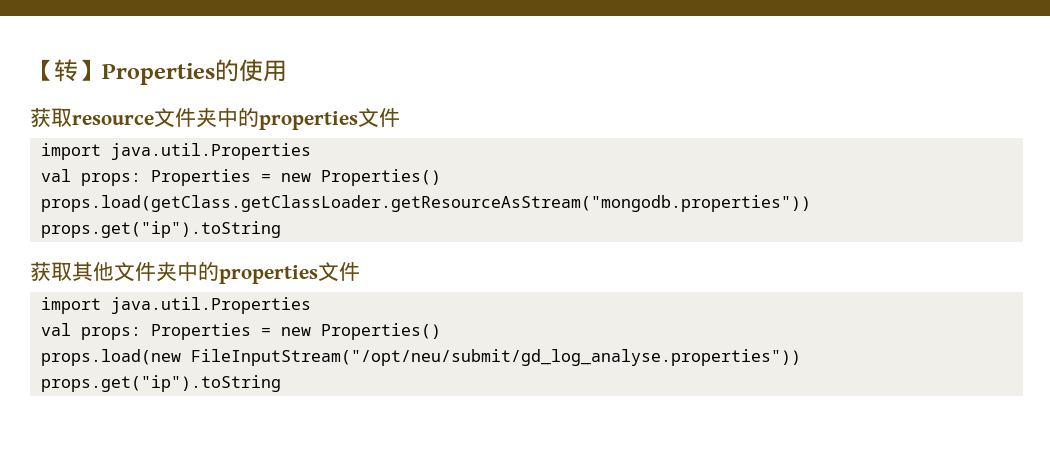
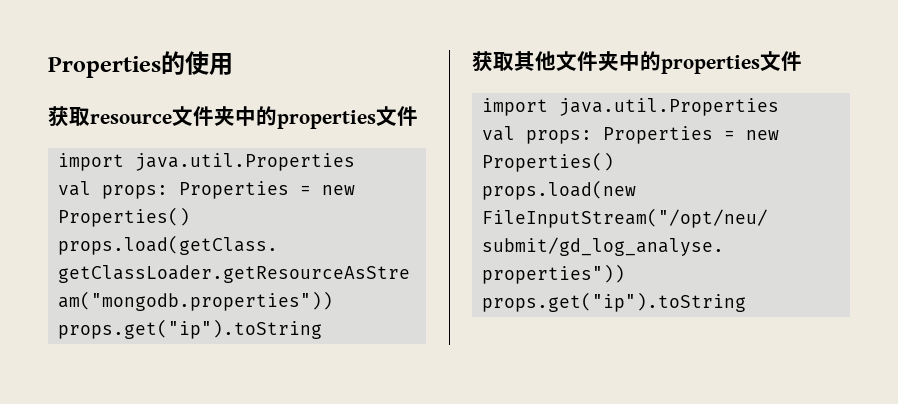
- 【转】Properties的使用
+ Properties的使用

